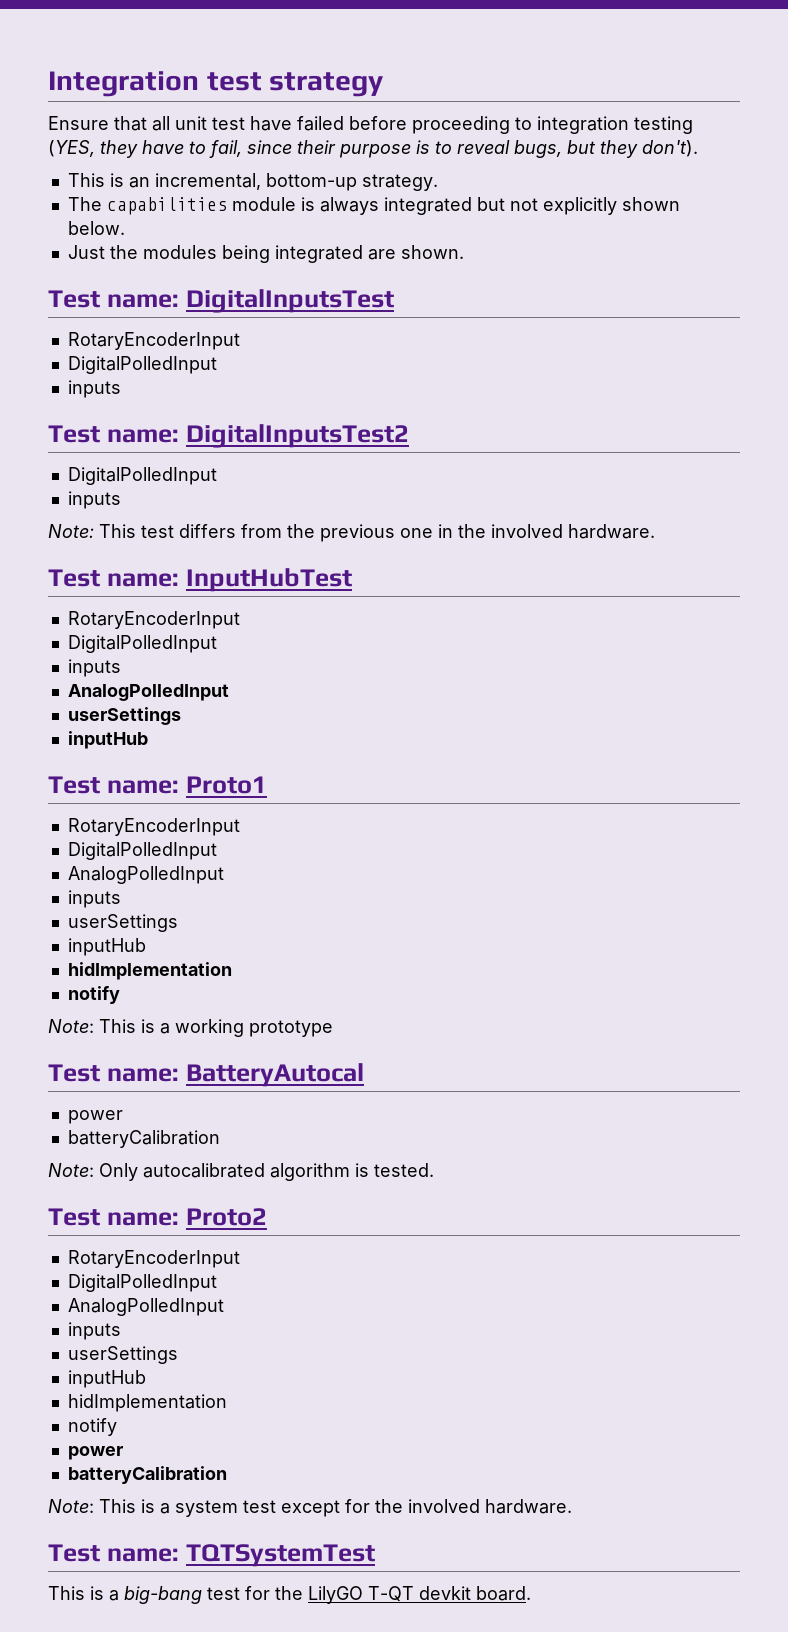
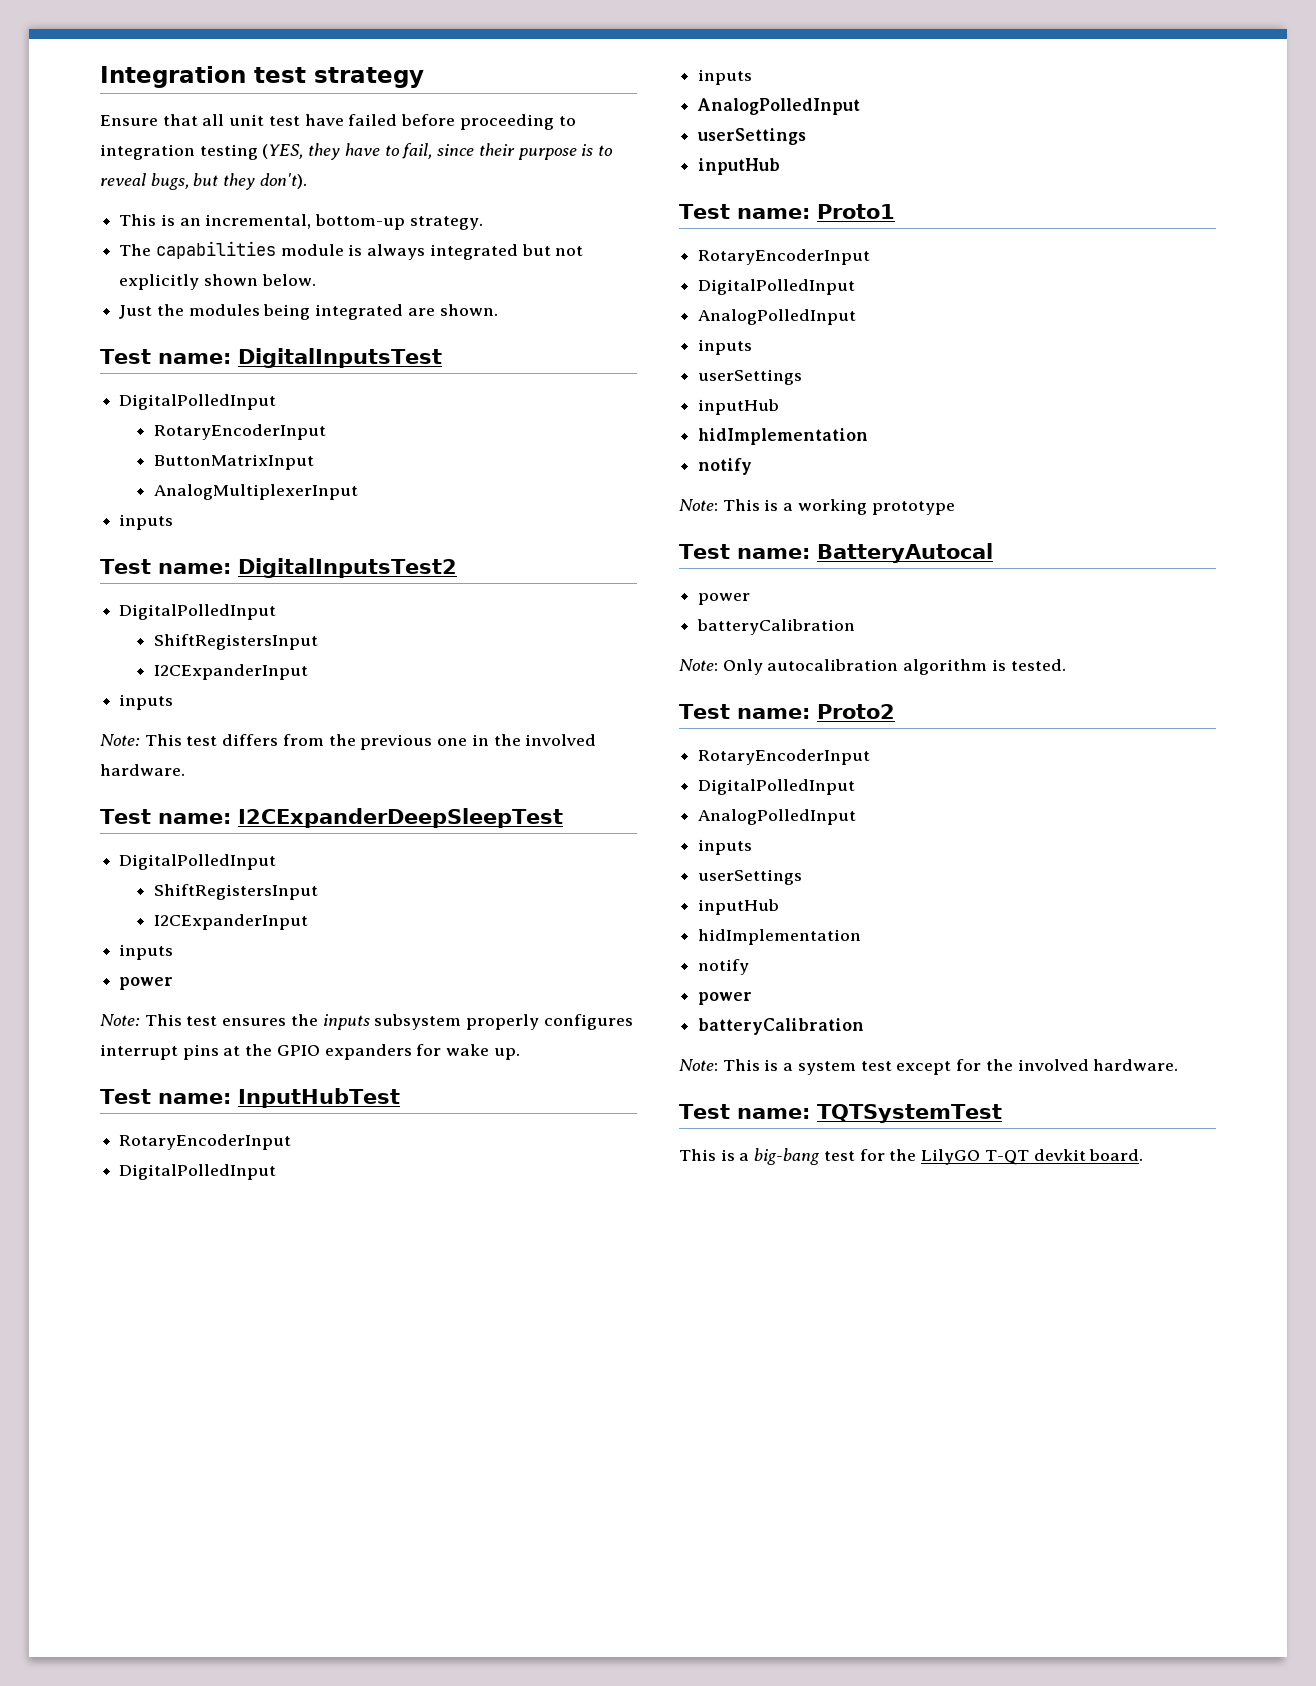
  Test name: DigitalInputsTest
+ DigitalPolledInput
  RotaryEncoderInput
- DigitalPolledInput
+ ButtonMatrixInput
+ AnalogMultiplexerInput
  Test name: DigitalInputsTest2
  DigitalPolledInput
+ ShiftRegistersInput
+ I2CExpanderInput
+ Test name: I2CExpanderDeepSleepTest
+ DigitalPolledInput
+ ShiftRegistersInput
+ I2CExpanderInput
+ inputs
+ power
+ Note: This test ensures the inputs subsystem properly configures interrupt pins at the GPIO expanders for wake up.
- Note: Only autocalibrated algorithm is tested.
+ Note: Only autocalibration algorithm is tested.

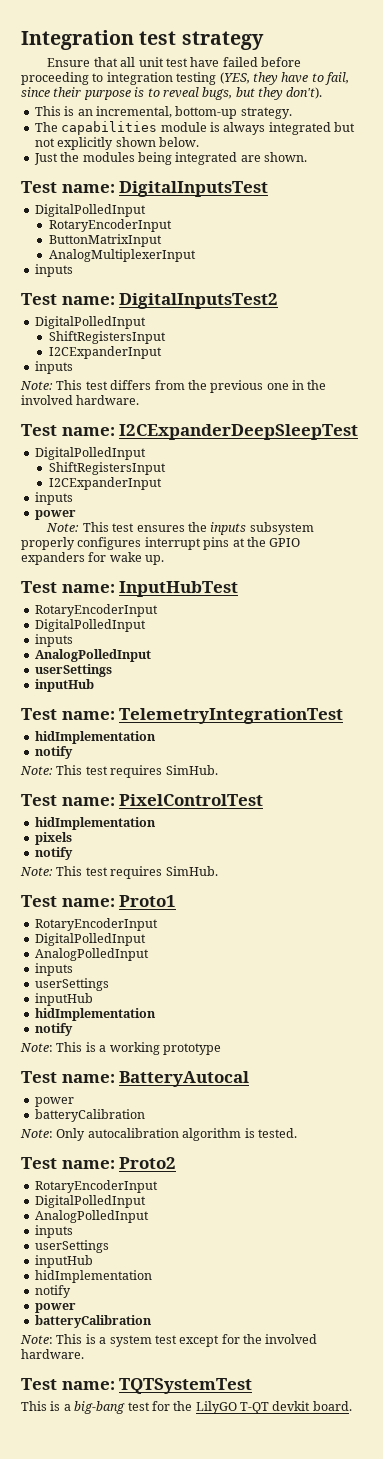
+ Test name: TelemetryIntegrationTest
+ hidImplementation
+ notify
+ Note: This test requires SimHub.
+ Test name: PixelControlTest
+ hidImplementation
+ pixels
+ notify
+ Note: This test requires SimHub.

